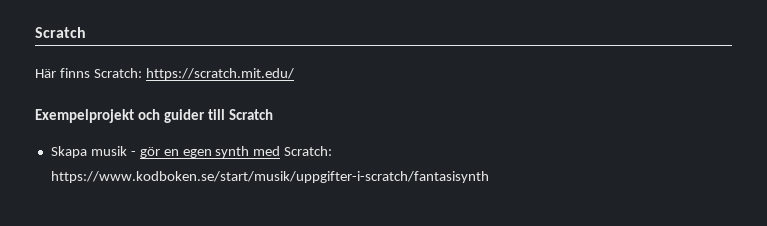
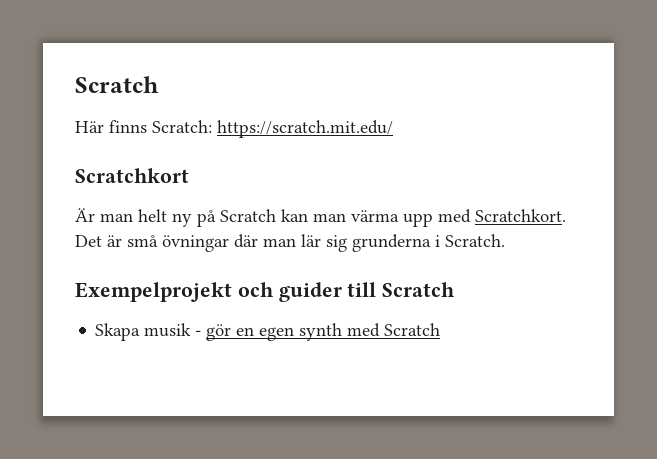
+ Scratchkort
+ Är man helt ny på Scratch kan man värma upp med Scratchkort. Det är små övningar där man lär sig grunderna i Scratch.
- Skapa musik - gör en egen synth med Scratch: https://www.kodboken.se/start/musik/uppgifter-i-scratch/fantasisynth
+ Skapa musik - gör en egen synth med Scratch

